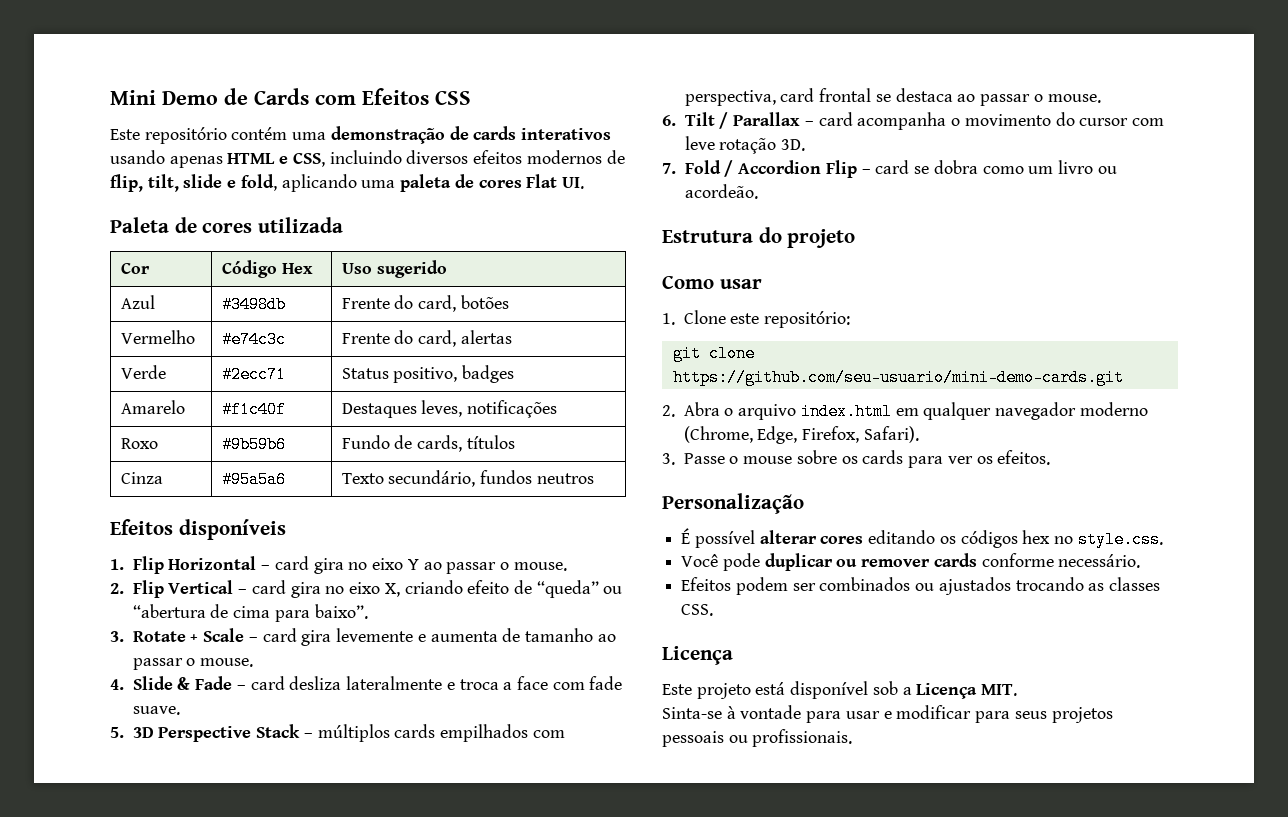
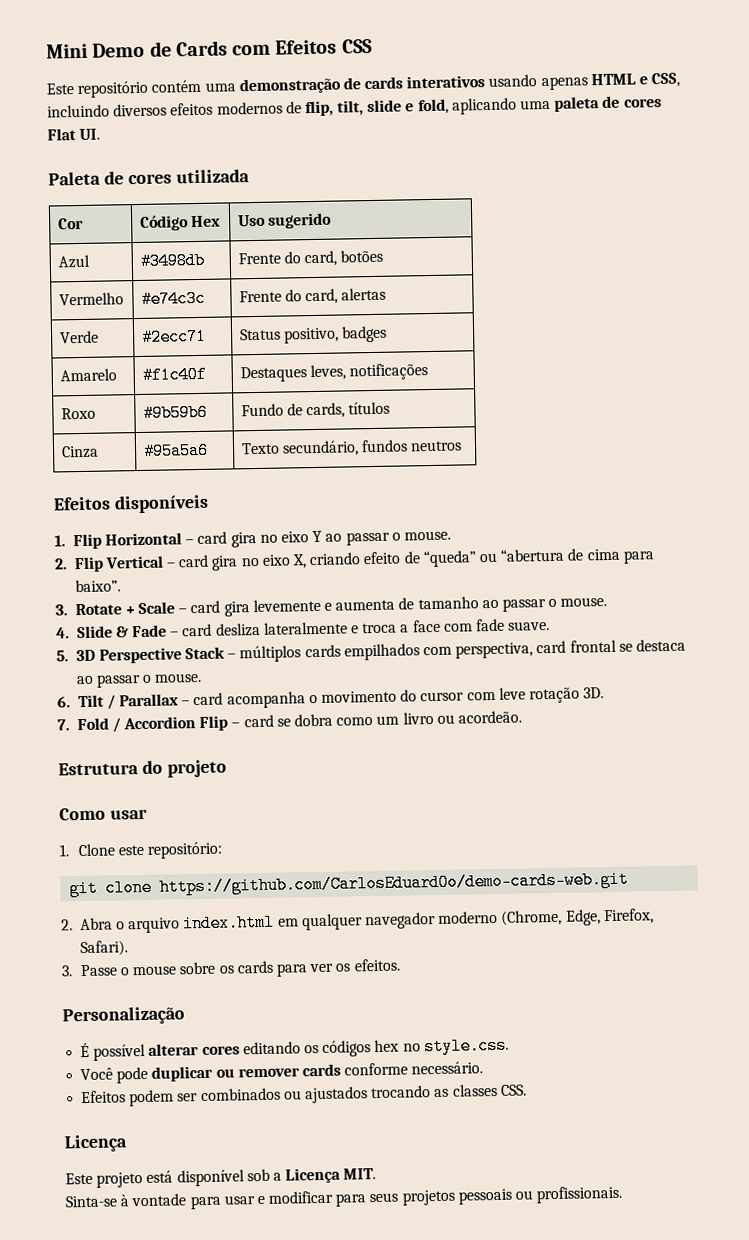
- git clone https://github.com/seu-usuario/mini-demo-cards.git
+ git clone https://github.com/CarlosEduard0o/demo-cards-web.git

